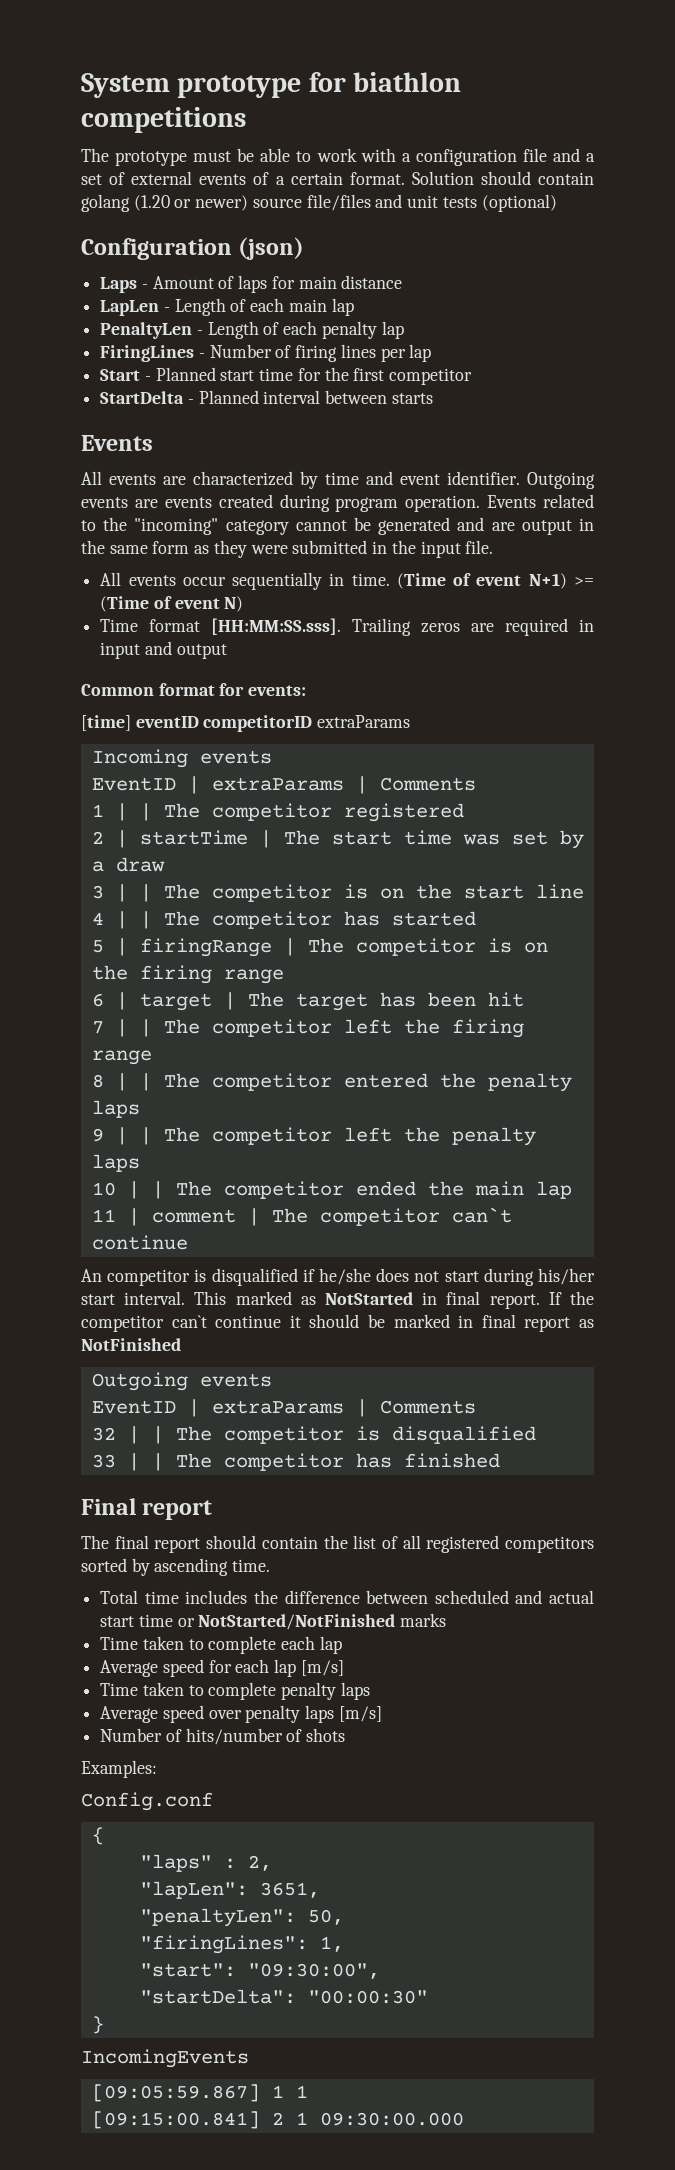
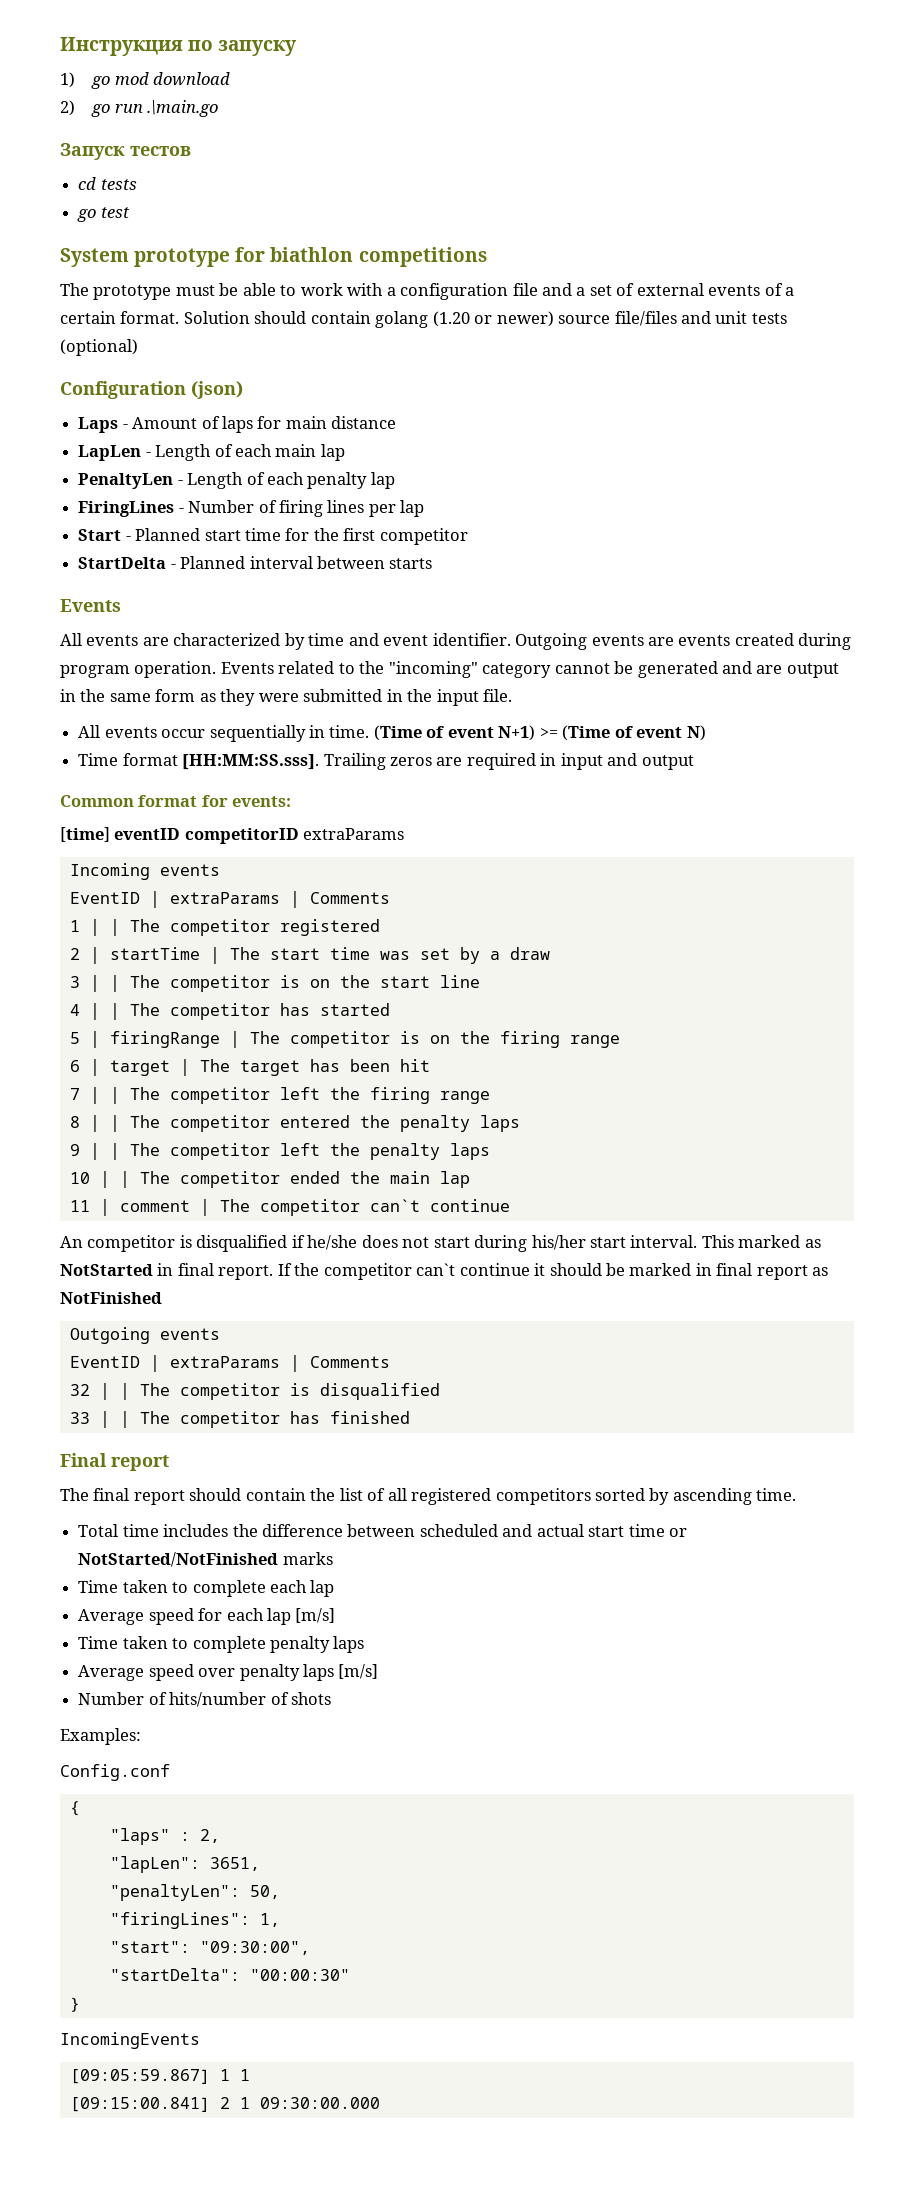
+ Инструкция по запуску
+ 1) go mod download
+ 2) go run .\main.go
+ Запуск тестов
+ cd tests
+ go test

